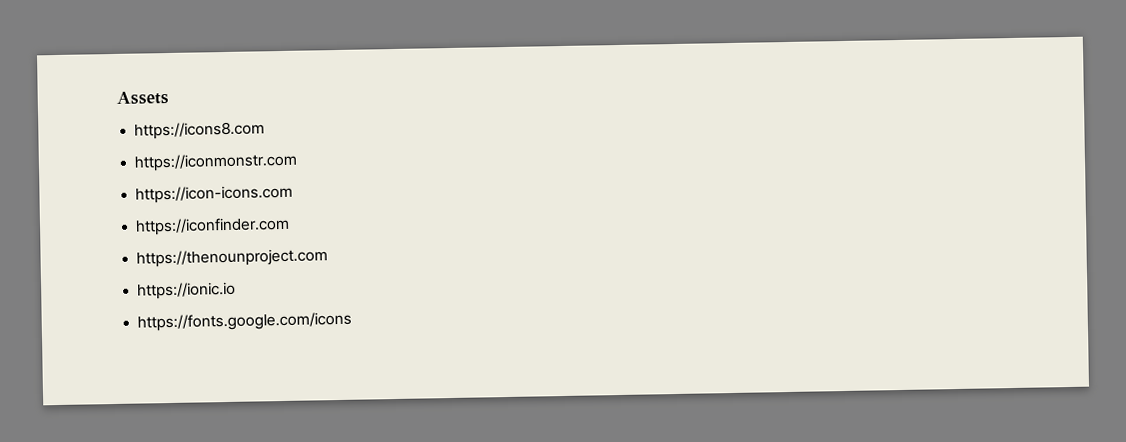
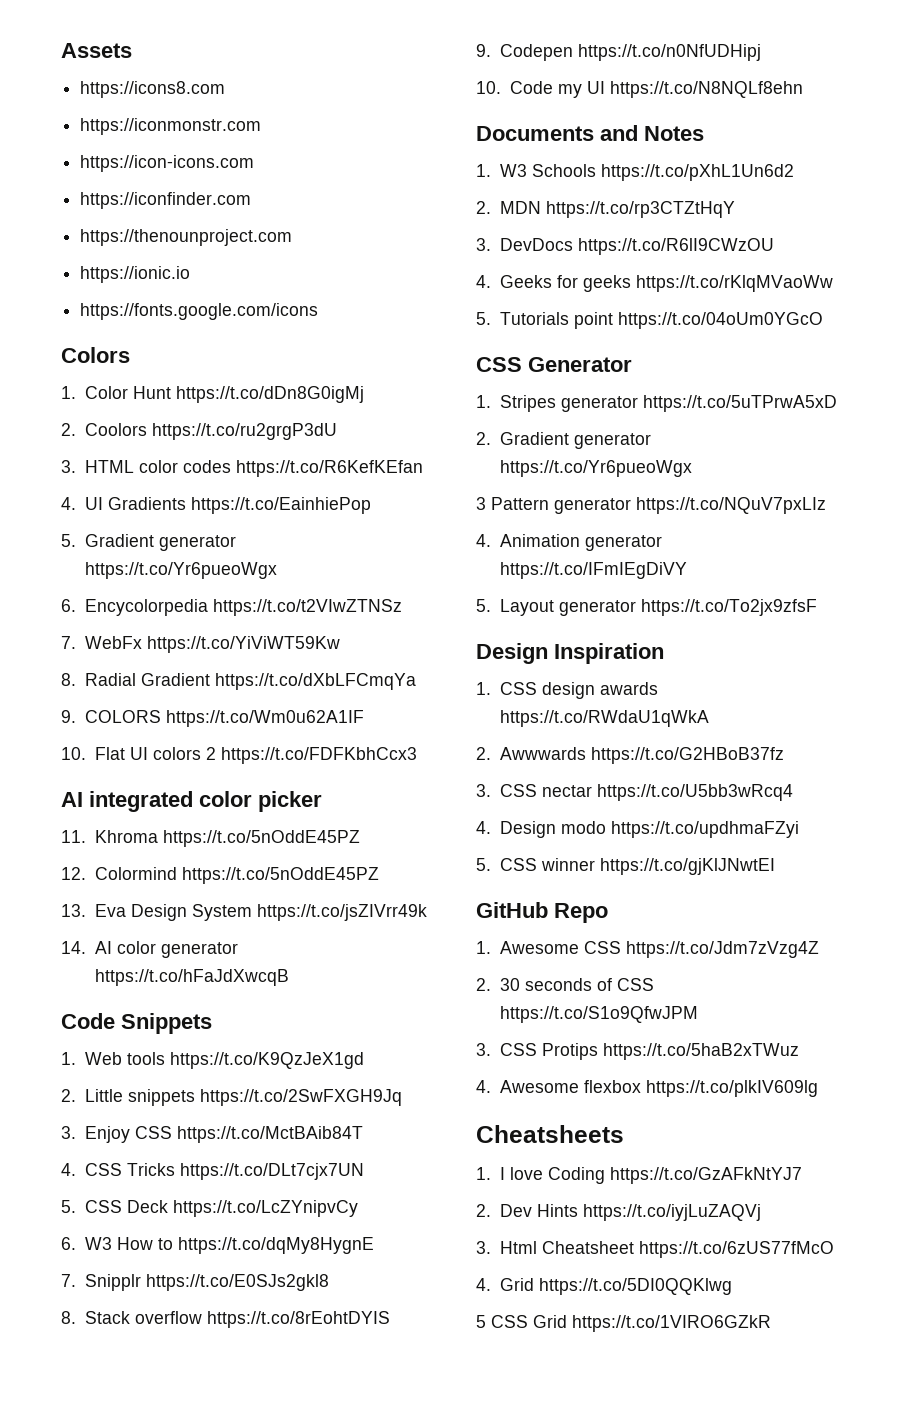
+ Colors
+ 1. Color Hunt https://t.co/dDn8G0igMj
+ 2. Coolors https://t.co/ru2grgP3dU
+ 3. HTML color codes https://t.co/R6KefKEfan
+ 4. UI Gradients https://t.co/EainhiePop
+ 5. Gradient generator https://t.co/Yr6pueoWgx
+ 6. Encycolorpedia https://t.co/t2VIwZTNSz
+ 7. WebFx https://t.co/YiViWT59Kw
+ 8. Radial Gradient https://t.co/dXbLFCmqYa
+ 9. COLORS https://t.co/Wm0u62A1IF
+ 10. Flat UI colors 2 https://t.co/FDFKbhCcx3
+ AI integrated color picker
+ 11. Khroma https://t.co/5nOddE45PZ
+ 12. Colormind https://t.co/5nOddE45PZ
+ 13. Eva Design System https://t.co/jsZIVrr49k
+ 14. AI color generator https://t.co/hFaJdXwcqB
+ Code Snippets
+ 1. Web tools https://t.co/K9QzJeX1gd
+ 2. Little snippets https://t.co/2SwFXGH9Jq
+ 3. Enjoy CSS https://t.co/MctBAib84T
+ 4. CSS Tricks https://t.co/DLt7cjx7UN
+ 5. CSS Deck https://t.co/LcZYnipvCy
+ 6. W3 How to https://t.co/dqMy8HygnE
+ 7. Snipplr https://t.co/E0SJs2gkl8
+ 8. Stack overflow https://t.co/8rEohtDYIS
+ 9. Codepen https://t.co/n0NfUDHipj
+ 10. Code my UI https://t.co/N8NQLf8ehn
+ Documents and Notes
+ 1. W3 Schools https://t.co/pXhL1Un6d2
+ 2. MDN https://t.co/rp3CTZtHqY
+ 3. DevDocs https://t.co/R6lI9CWzOU
+ 4. Geeks for geeks https://t.co/rKlqMVaoWw
+ 5. Tutorials point https://t.co/04oUm0YGcO
+ CSS Generator
+ 1. Stripes generator https://t.co/5uTPrwA5xD
+ 2. Gradient generator https://t.co/Yr6pueoWgx
+ 3 Pattern generator https://t.co/NQuV7pxLIz
+ 4. Animation generator https://t.co/IFmIEgDiVY
+ 5. Layout generator https://t.co/To2jx9zfsF
+ Design Inspiration
+ 1. CSS design awards https://t.co/RWdaU1qWkA
+ 2. Awwwards https://t.co/G2HBoB37fz
+ 3. CSS nectar https://t.co/U5bb3wRcq4
+ 4. Design modo https://t.co/updhmaFZyi
+ 5. CSS winner https://t.co/gjKlJNwtEI
+ GitHub Repo
+ 1. Awesome CSS https://t.co/Jdm7zVzg4Z
+ 2. 30 seconds of CSS https://t.co/S1o9QfwJPM
+ 3. CSS Protips https://t.co/5haB2xTWuz
+ 4. Awesome flexbox https://t.co/plkIV609lg
+ Cheatsheets
+ 1. I love Coding https://t.co/GzAFkNtYJ7
+ 2. Dev Hints https://t.co/iyjLuZAQVj
+ 3. Html Cheatsheet https://t.co/6zUS77fMcO
+ 4. Grid https://t.co/5DI0QQKlwg
+ 5 CSS Grid https://t.co/1VIRO6GZkR

